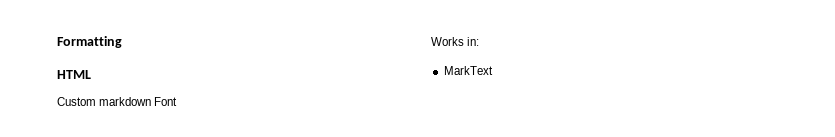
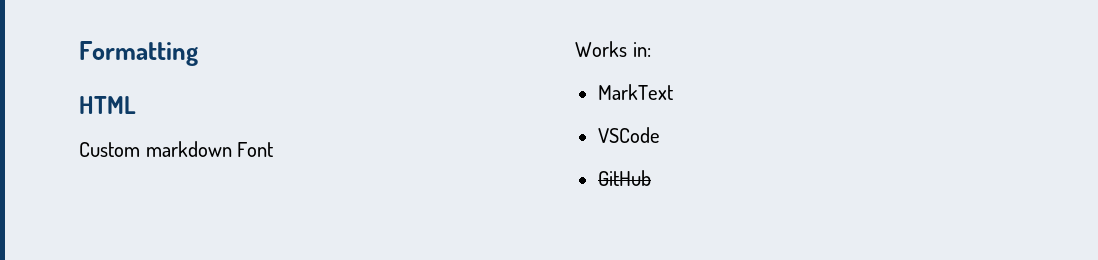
+ VSCode
+ GitHub

